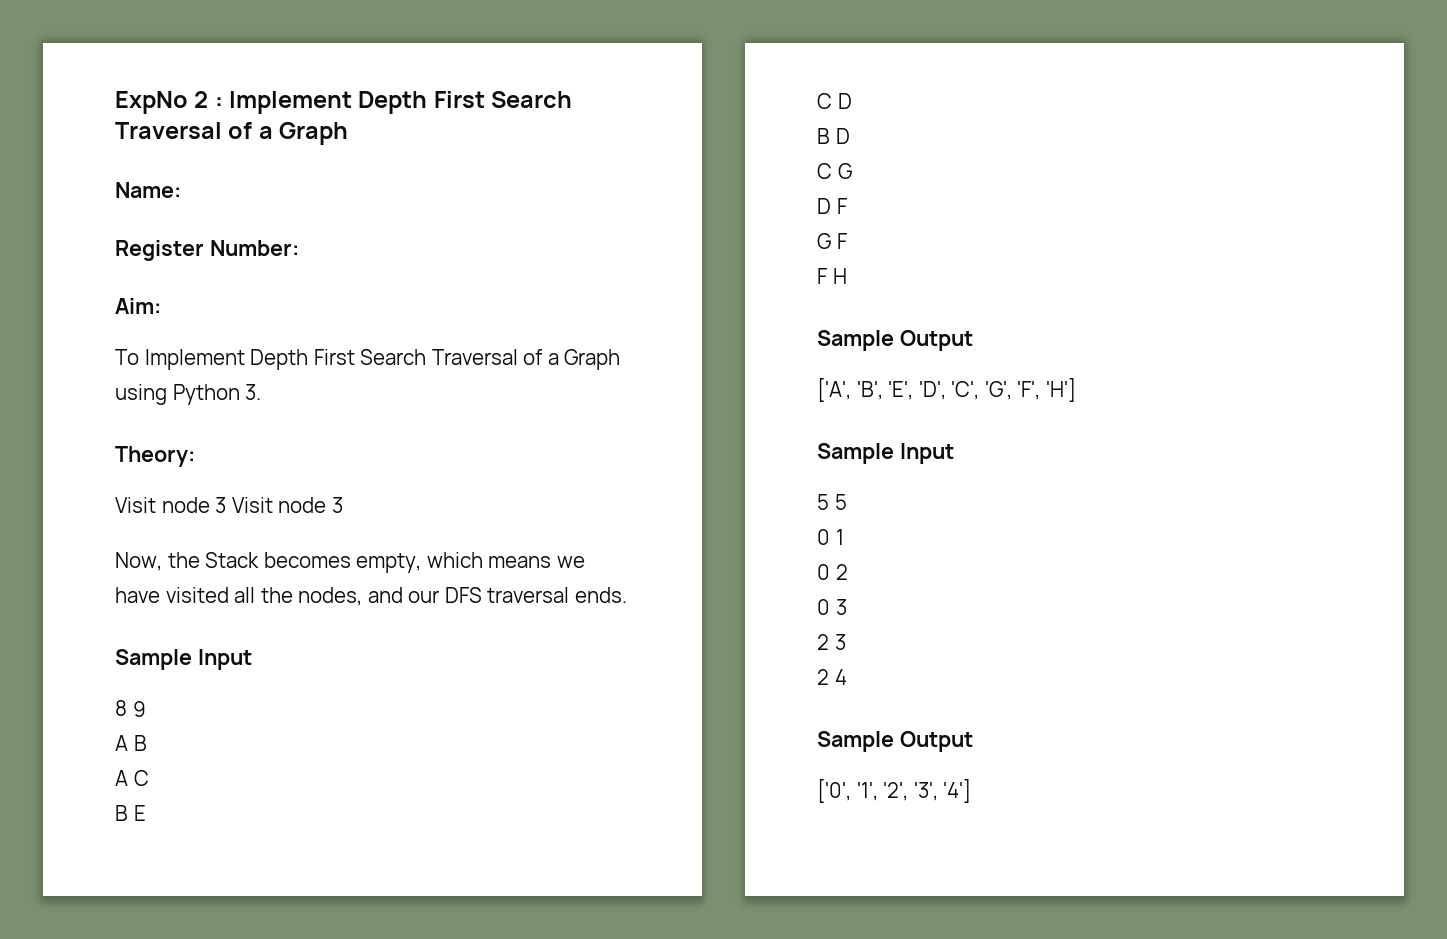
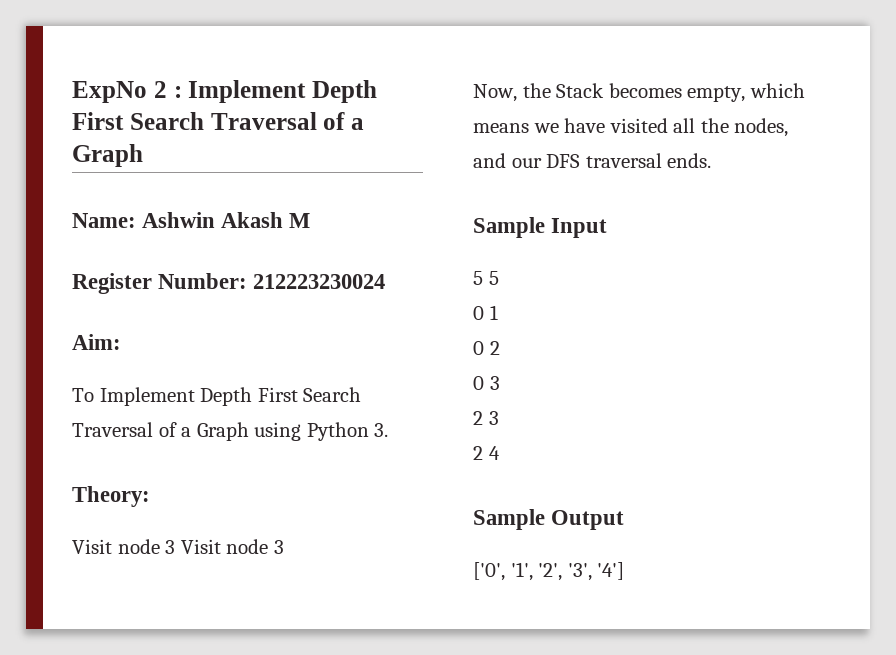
- Name:
+ Name: Ashwin Akash M
- Register Number:
+ Register Number: 212223230024
- 8 9
- A B
- A C
- B E
- C D
- B D
- C G
- D F
- G F
- F H
- Sample Output
- ['A', 'B', 'E', 'D', 'C', 'G', 'F', 'H']
- Sample Input

